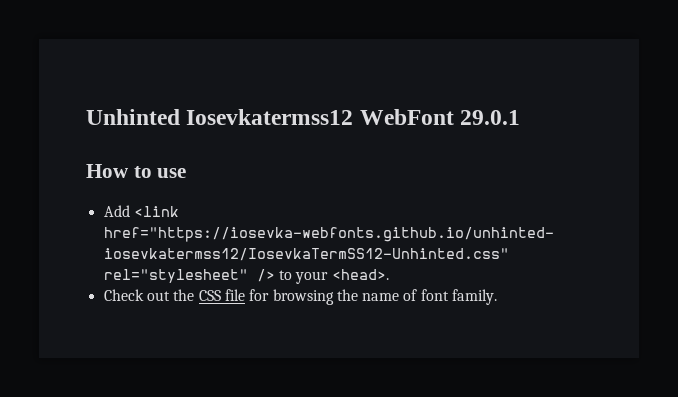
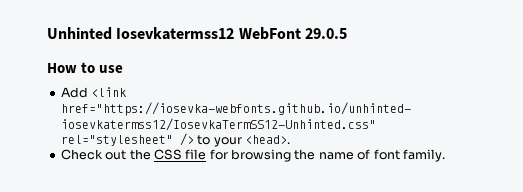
- Unhinted Iosevkatermss12 WebFont 29.0.1
+ Unhinted Iosevkatermss12 WebFont 29.0.5

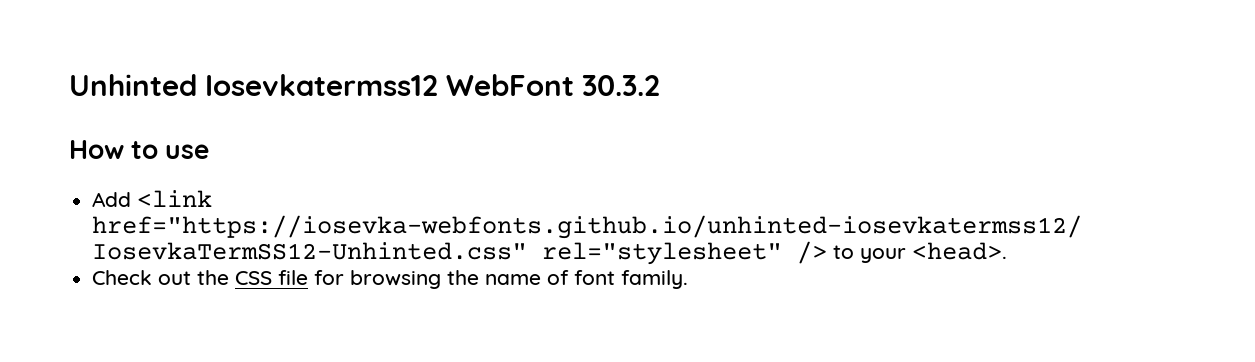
- Unhinted Iosevkatermss12 WebFont 29.0.5
+ Unhinted Iosevkatermss12 WebFont 30.3.2

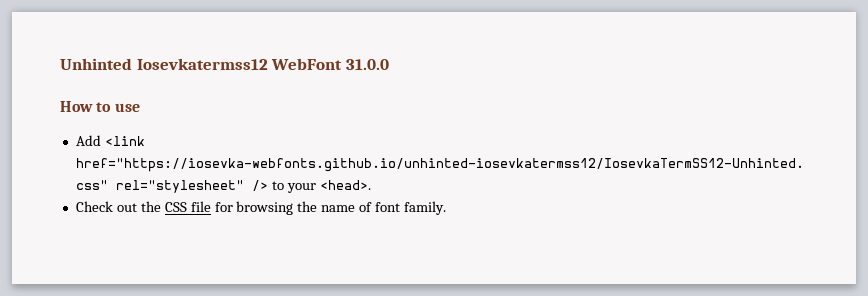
- Unhinted Iosevkatermss12 WebFont 30.3.2
+ Unhinted Iosevkatermss12 WebFont 31.0.0

